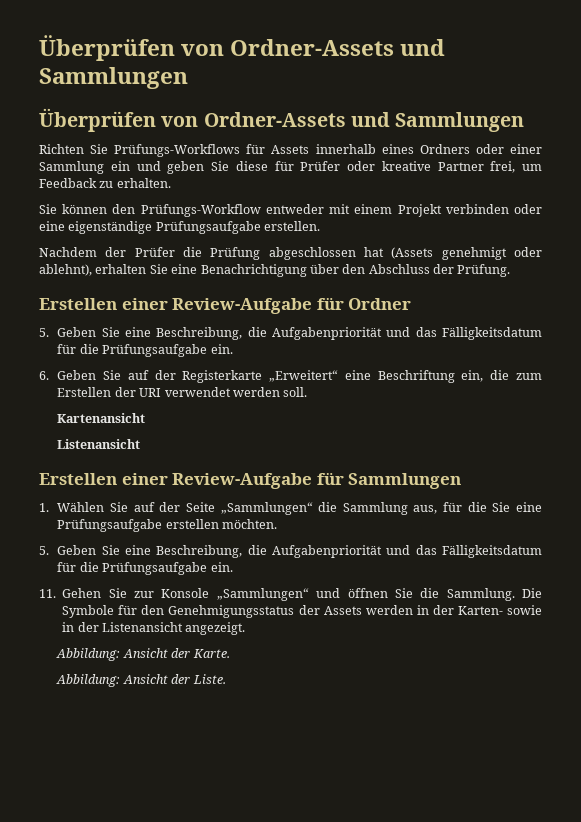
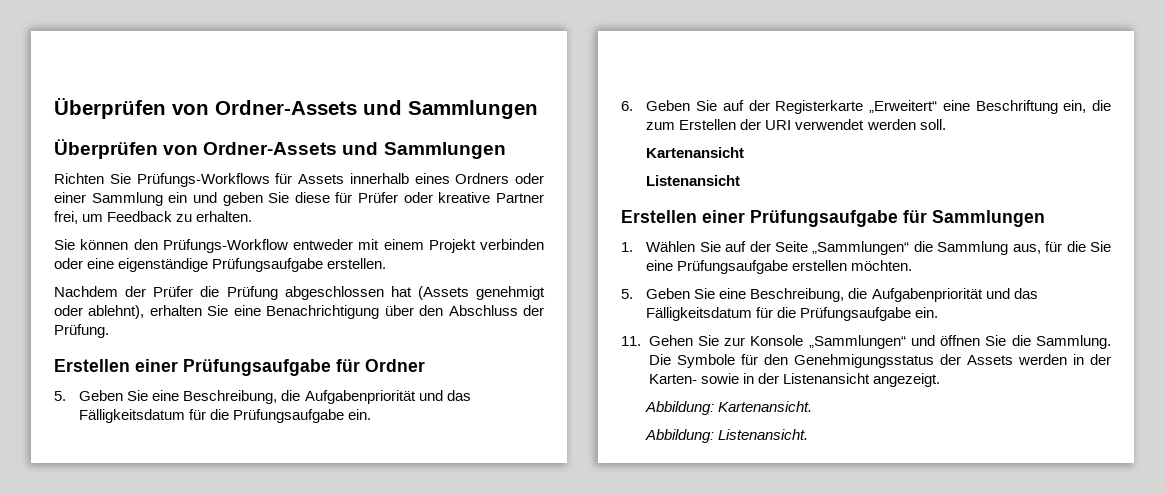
- Erstellen einer Review-Aufgabe für Ordner
+ Erstellen einer Prüfungsaufgabe für Ordner
- Erstellen einer Review-Aufgabe für Sammlungen
+ Erstellen einer Prüfungsaufgabe für Sammlungen
- Abbildung: Ansicht der Karte.
- Abbildung: Ansicht der Liste.
+ Abbildung: Kartenansicht.
+ Abbildung: Listenansicht.

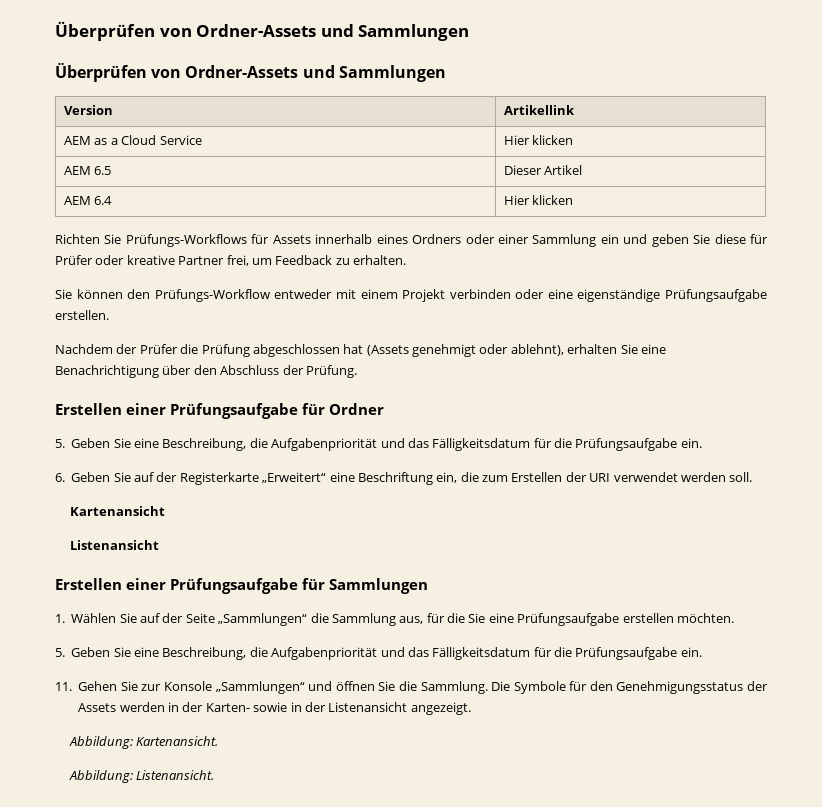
+ Version | Artikellink
+ AEM as a Cloud Service | Hier klicken
+ AEM 6.5 | Dieser Artikel
+ AEM 6.4 | Hier klicken

